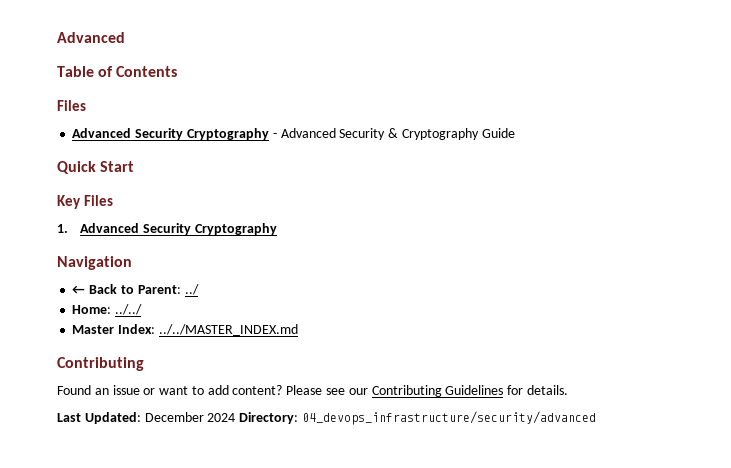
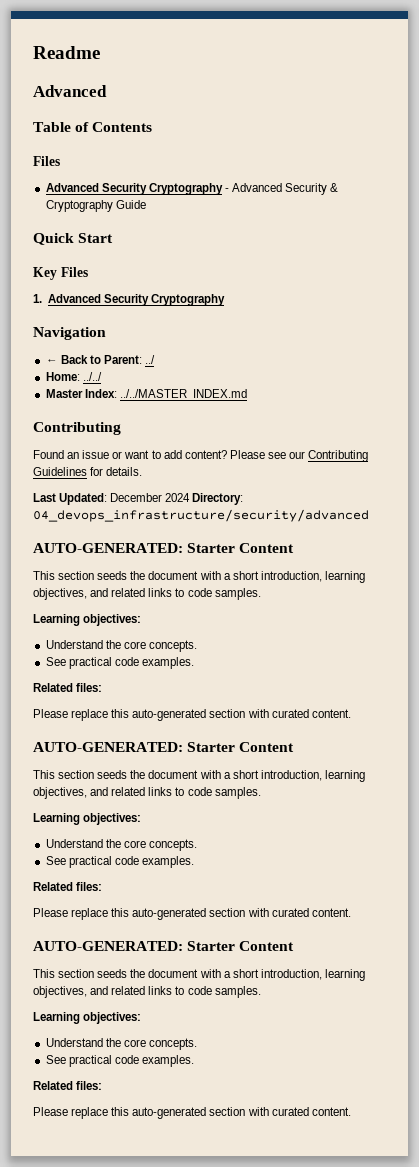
+ Readme
  Last Updated: December 2024 Directory: 04_devops_infrastructure/security/advanced
+ AUTO-GENERATED: Starter Content
+ This section seeds the document with a short introduction, learning objectives, and related links to code samples.
+ Learning objectives:
+ Understand the core concepts.
+ See practical code examples.
+ Related files:
+ Please replace this auto-generated section with curated content.
+ AUTO-GENERATED: Starter Content
+ This section seeds the document with a short introduction, learning objectives, and related links to code samples.
+ Learning objectives:
+ Understand the core concepts.
+ See practical code examples.
+ Related files:
+ Please replace this auto-generated section with curated content.
+ AUTO-GENERATED: Starter Content
+ This section seeds the document with a short introduction, learning objectives, and related links to code samples.
+ Learning objectives:
+ Understand the core concepts.
+ See practical code examples.
+ Related files:
+ Please replace this auto-generated section with curated content.

